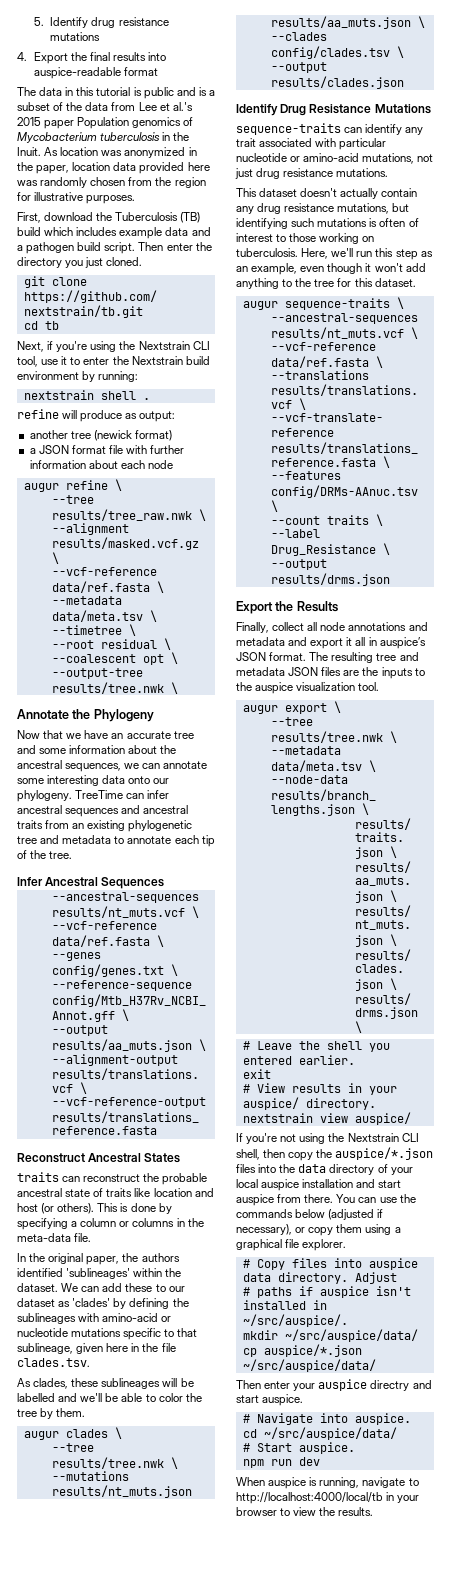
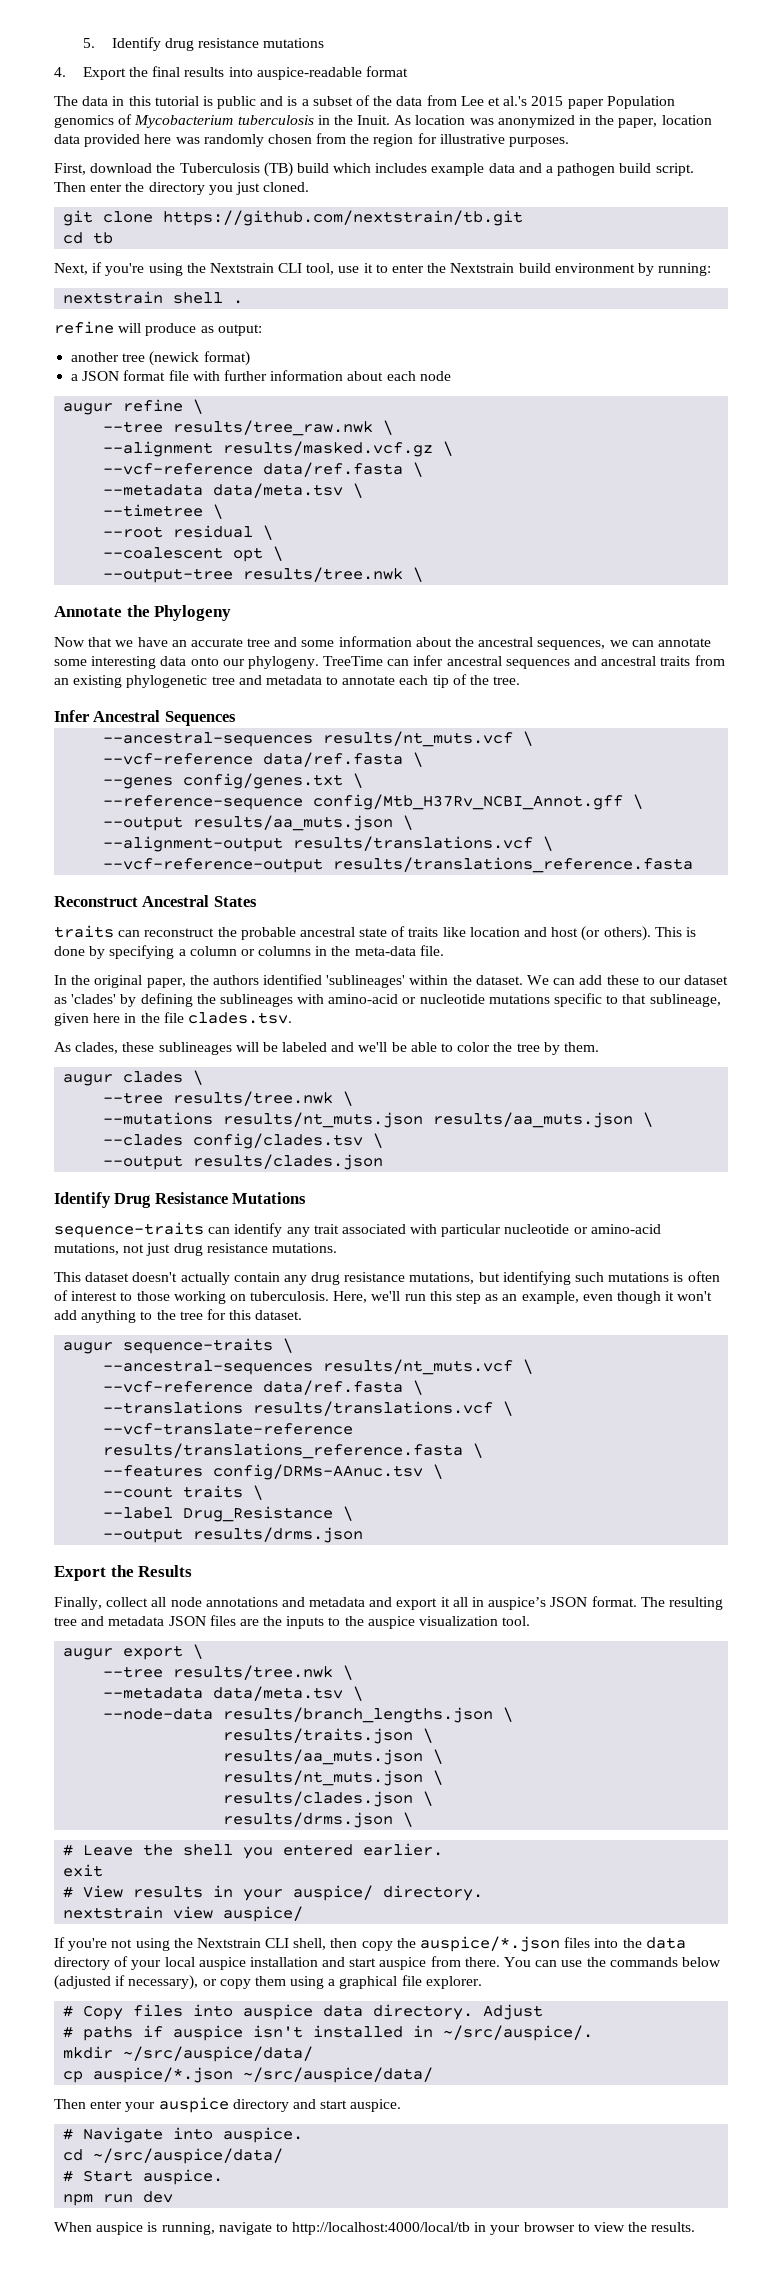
- As clades, these sublineages will be labelled and we'll be able to color the tree by them.
+ As clades, these sublineages will be labeled and we'll be able to color the tree by them.
- Then enter your auspice directry and start auspice.
+ Then enter your auspice directory and start auspice.

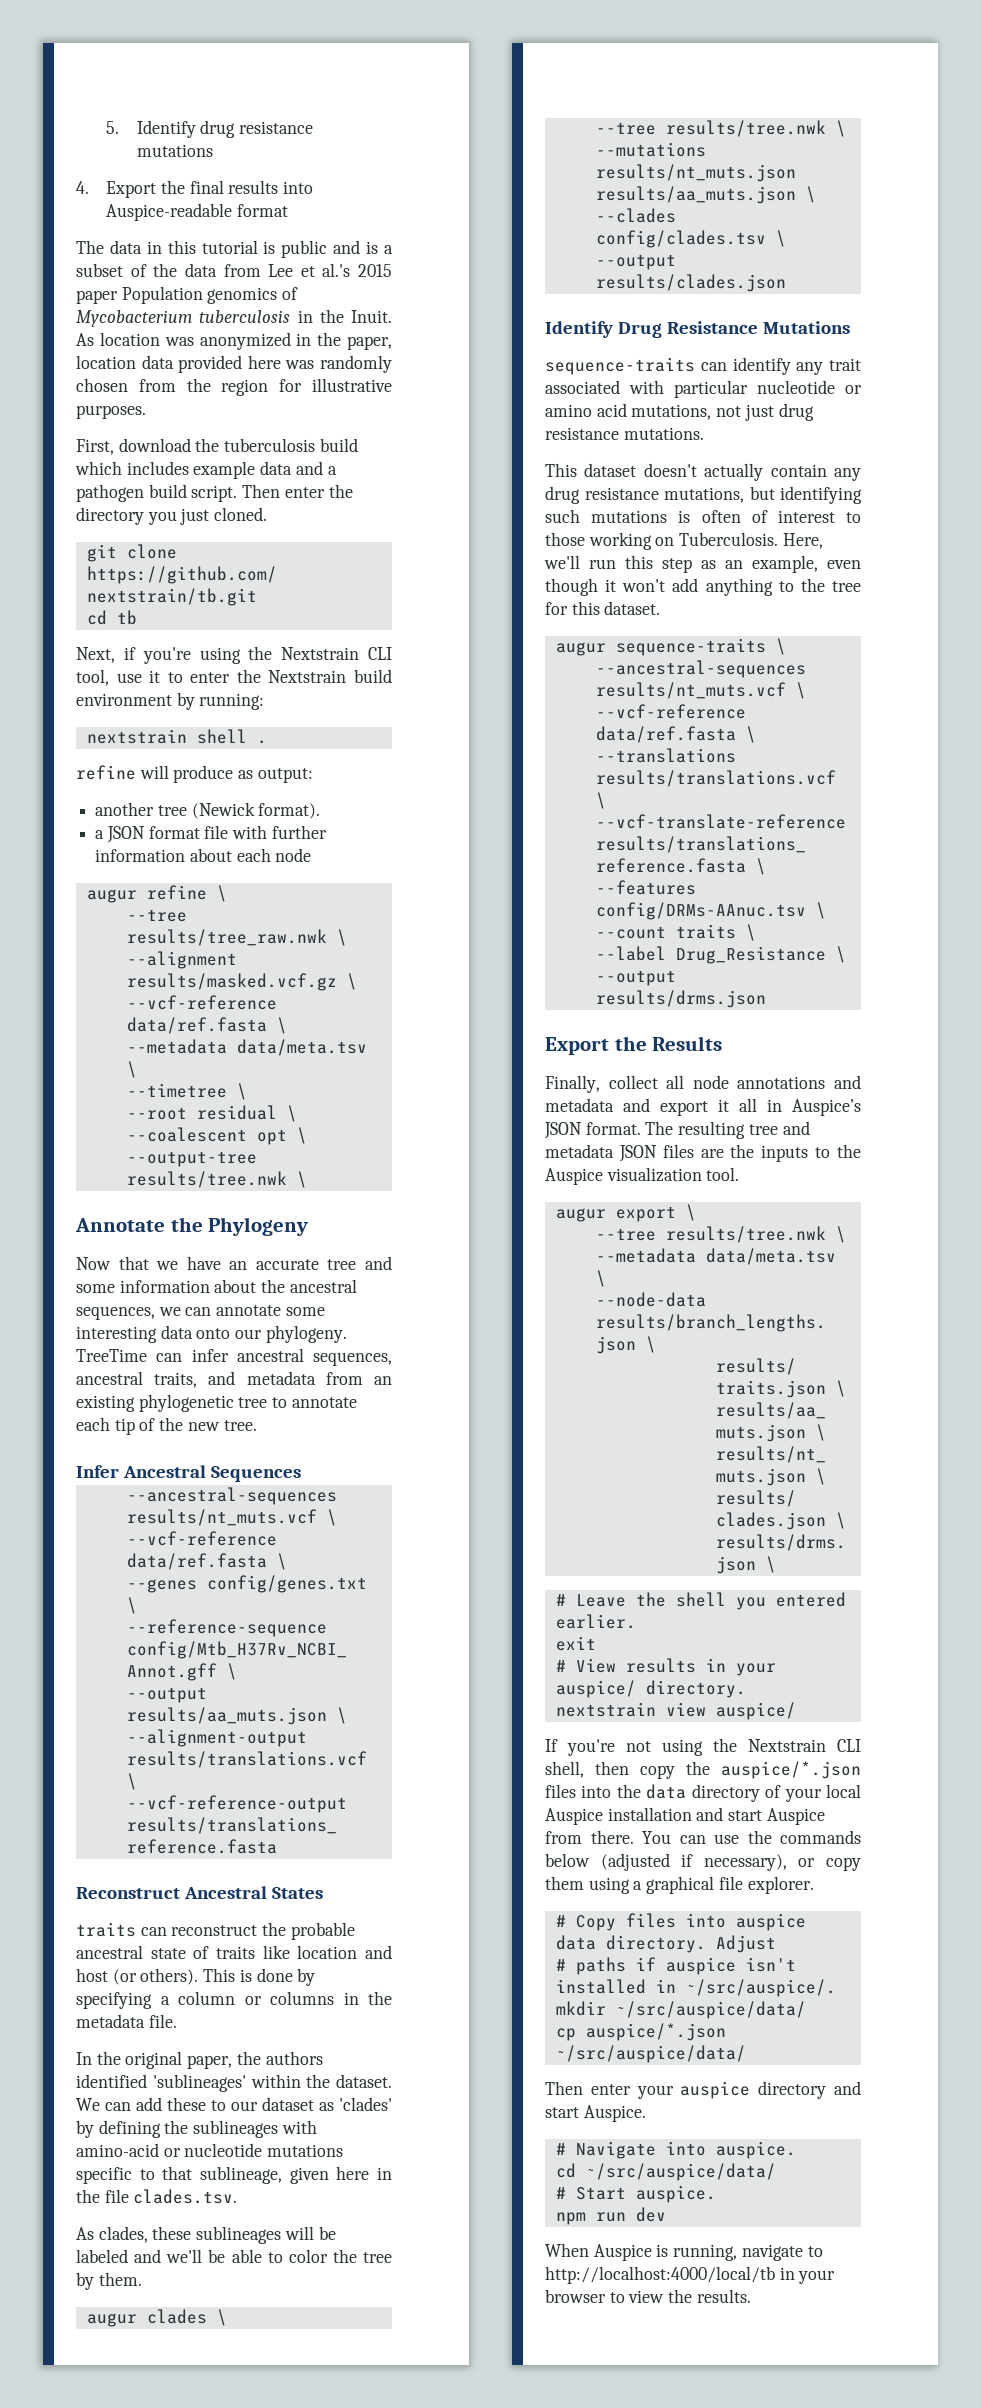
- 4. Export the final results into auspice-readable format
+ 4. Export the final results into Auspice-readable format
- First, download the Tuberculosis (TB) build which includes example data and a pathogen build script.
+ First, download the tuberculosis build which includes example data and a pathogen build script.
- another tree (newick format)
+ another tree (Newick format).
- TreeTime can infer ancestral sequences and ancestral traits from an existing phylogenetic tree and metadata to annotate each tip of the tree.
+ TreeTime can infer ancestral sequences, ancestral traits, and metadata from an existing phylogenetic tree to annotate each tip of the new tree.
- This is done by specifying a column or columns in the meta-data file.
+ This is done by specifying a column or columns in the metadata file.
- sequence-traits can identify any trait associated with particular nucleotide or amino-acid mutations, not just drug resistance mutations.
+ sequence-traits can identify any trait associated with particular nucleotide or amino acid mutations, not just drug resistance mutations.
- This dataset doesn't actually contain any drug resistance mutations, but identifying such mutations is often of interest to those working on tuberculosis.
+ This dataset doesn't actually contain any drug resistance mutations, but identifying such mutations is often of interest to those working on Tuberculosis.
- Finally, collect all node annotations and metadata and export it all in auspice’s JSON format.
+ Finally, collect all node annotations and metadata and export it all in Auspice’s JSON format.
- The resulting tree and metadata JSON files are the inputs to the auspice visualization tool.
+ The resulting tree and metadata JSON files are the inputs to the Auspice visualization tool.
- If you're not using the Nextstrain CLI shell, then copy the auspice/*.json files into the data directory of your local auspice installation and start auspice from there.
+ If you're not using the Nextstrain CLI shell, then copy the auspice/*.json files into the data directory of your local Auspice installation and start Auspice from there.
- Then enter your auspice directory and start auspice.
+ Then enter your auspice directory and start Auspice.
- When auspice is running, navigate to http://localhost:4000/local/tb in your browser to view the results.
+ When Auspice is running, navigate to http://localhost:4000/local/tb in your browser to view the results.

